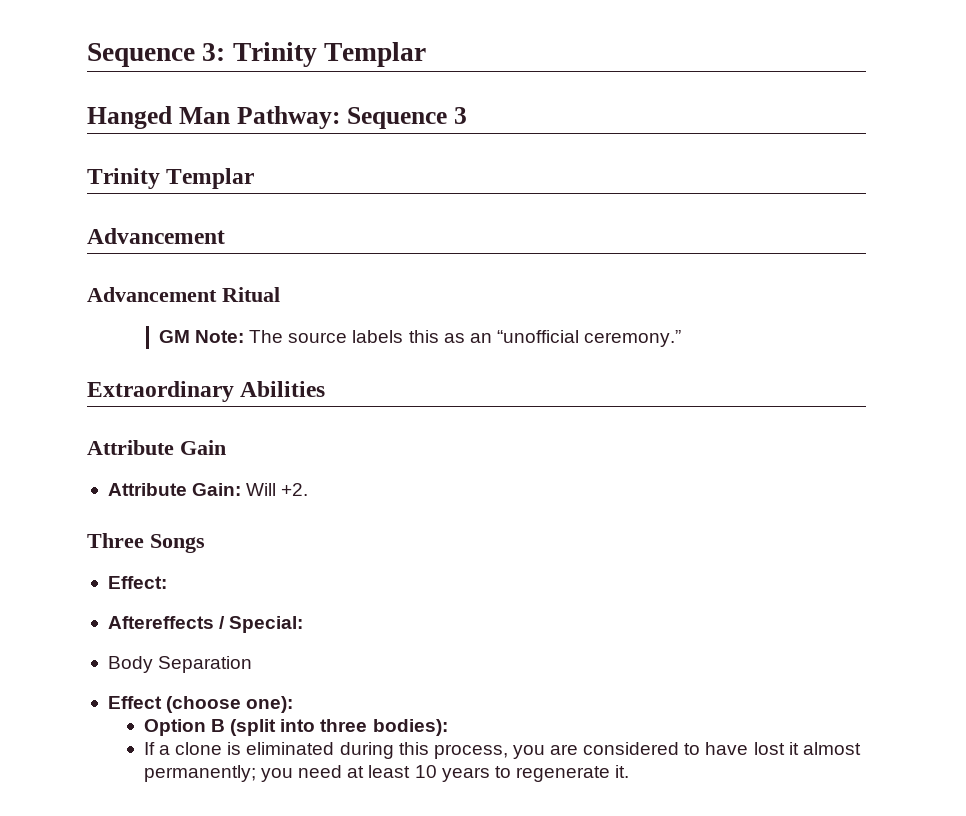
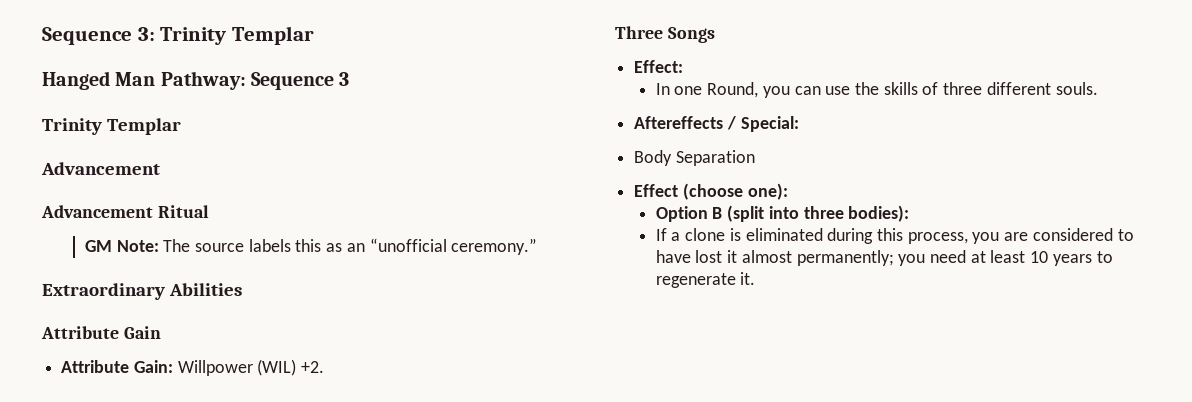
- Attribute Gain: Will +2.
+ Attribute Gain: Willpower (WIL) +2.
+ In one Round, you can use the skills of three different souls.

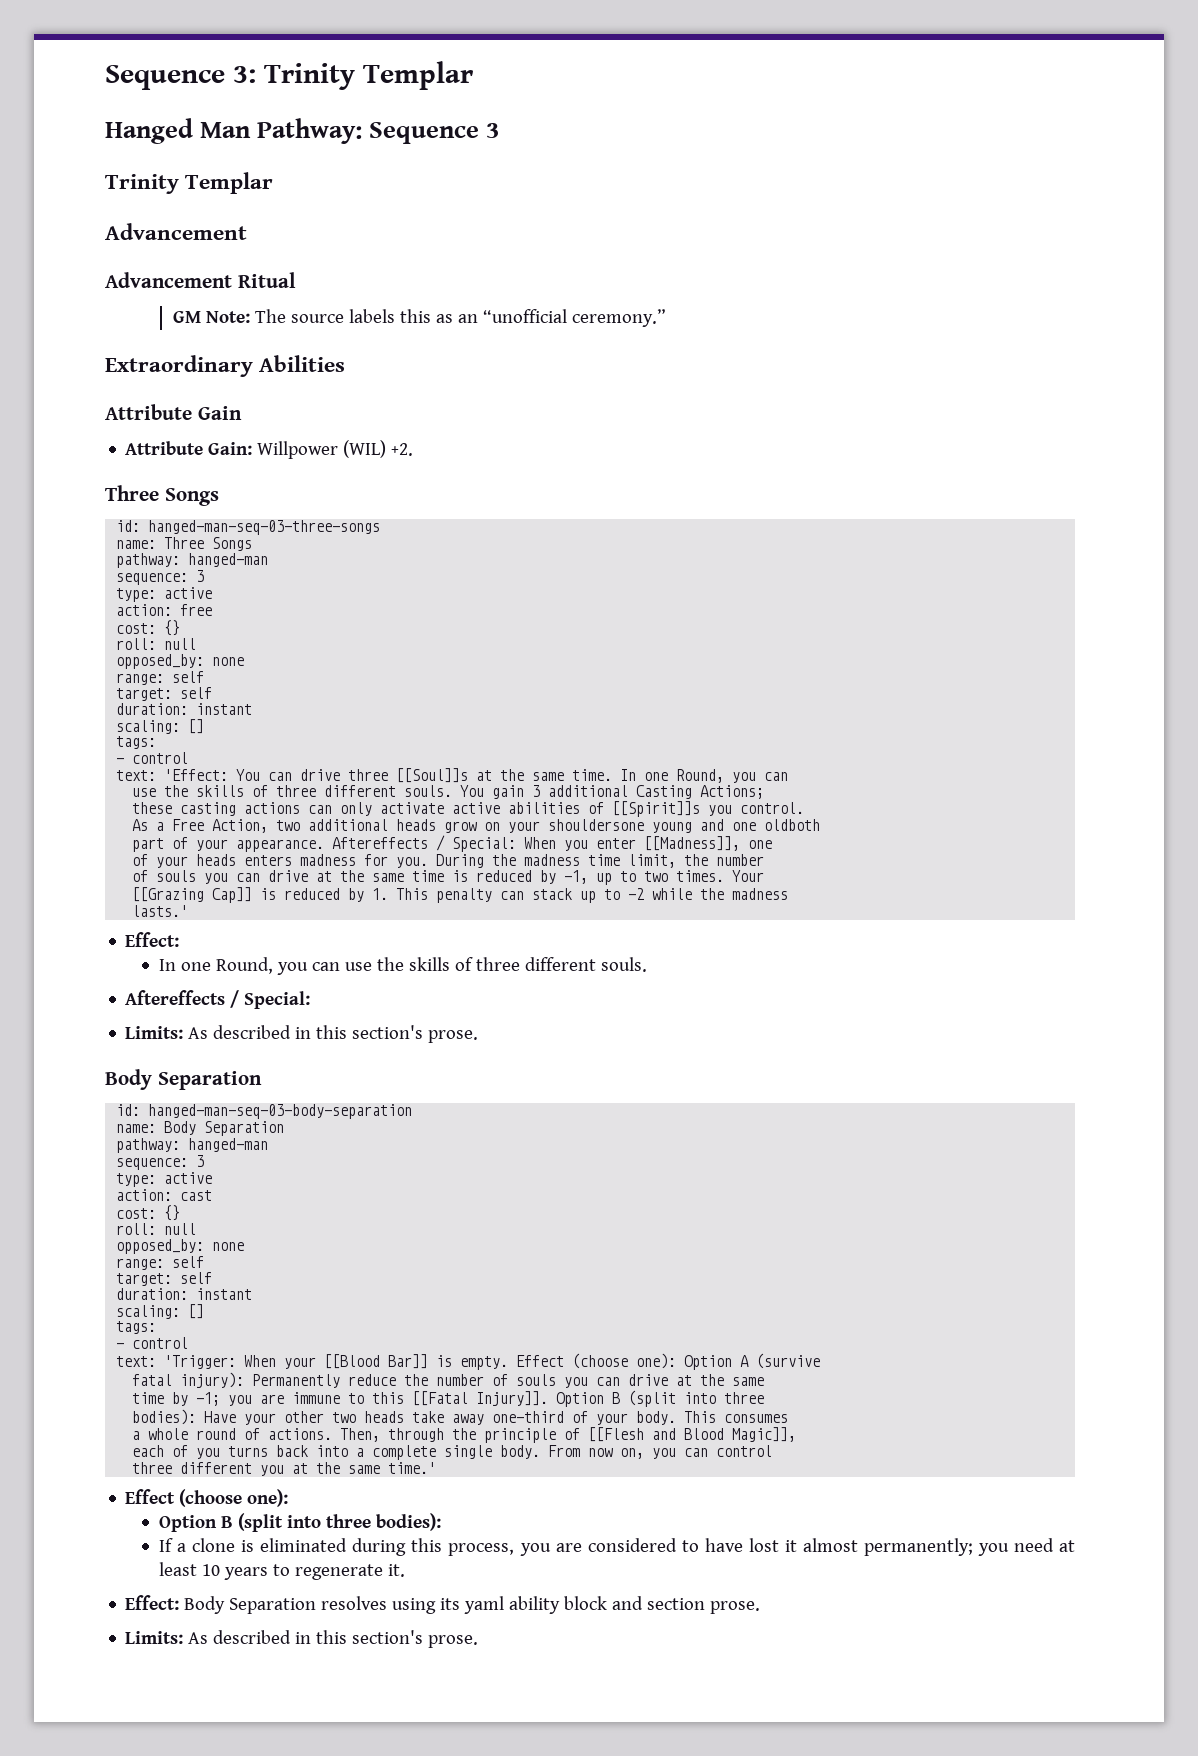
+ id: hanged-man-seq-03-three-songs
+ name: Three Songs
+ pathway: hanged-man
+ sequence: 3
+ type: active
+ action: free
+ cost: {}
+ roll: null
+ opposed_by: none
+ range: self
+ target: self
+ duration: instant
+ scaling: []
+ tags:
+ - control
+ text: 'Effect: You can drive three [[Soul]]s at the same time. In one Round, you can
+ use the skills of three different souls. You gain 3 additional Casting Actions;
+ these casting actions can only activate active abilities of [[Spirit]]s you control.
+ As a Free Action, two additional heads grow on your shouldersone young and one oldboth
+ part of your appearance. Aftereffects / Special: When you enter [[Madness]], one
+ of your heads enters madness for you. During the madness time limit, the number
+ of souls you can drive at the same time is reduced by -1, up to two times. Your
+ [[Grazing Cap]] is reduced by 1. This penalty can stack up to -2 while the madness
+ lasts.'
  In one Round, you can use the skills of three different souls.
  Aftereffects / Special:
+ Limits: As described in this section's prose.
  Body Separation
+ id: hanged-man-seq-03-body-separation
+ name: Body Separation
+ pathway: hanged-man
+ sequence: 3
+ type: active
+ action: cast
+ cost: {}
+ roll: null
+ opposed_by: none
+ range: self
+ target: self
+ duration: instant
+ scaling: []
+ tags:
+ - control
+ text: 'Trigger: When your [[Blood Bar]] is empty. Effect (choose one): Option A (survive
+ fatal injury): Permanently reduce the number of souls you can drive at the same
+ time by -1; you are immune to this [[Fatal Injury]]. Option B (split into three
+ bodies): Have your other two heads take away one-third of your body. This consumes
+ a whole round of actions. Then, through the principle of [[Flesh and Blood Magic]],
+ each of you turns back into a complete single body. From now on, you can control
+ three different you at the same time.'
+ Effect: Body Separation resolves using its yaml ability block and section prose.
+ Limits: As described in this section's prose.

